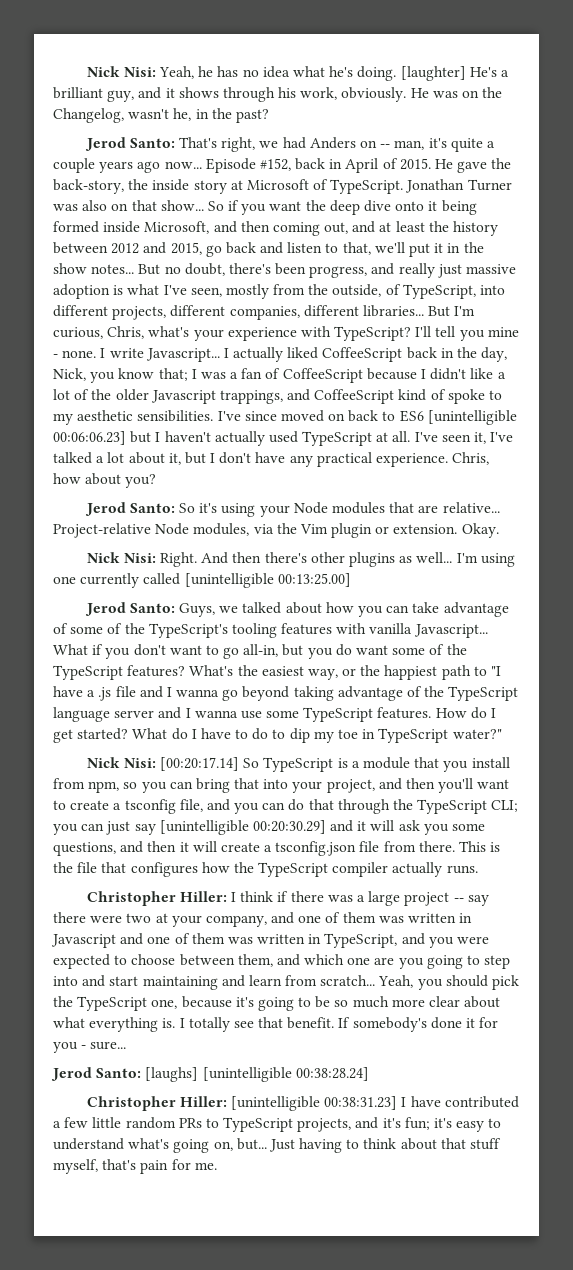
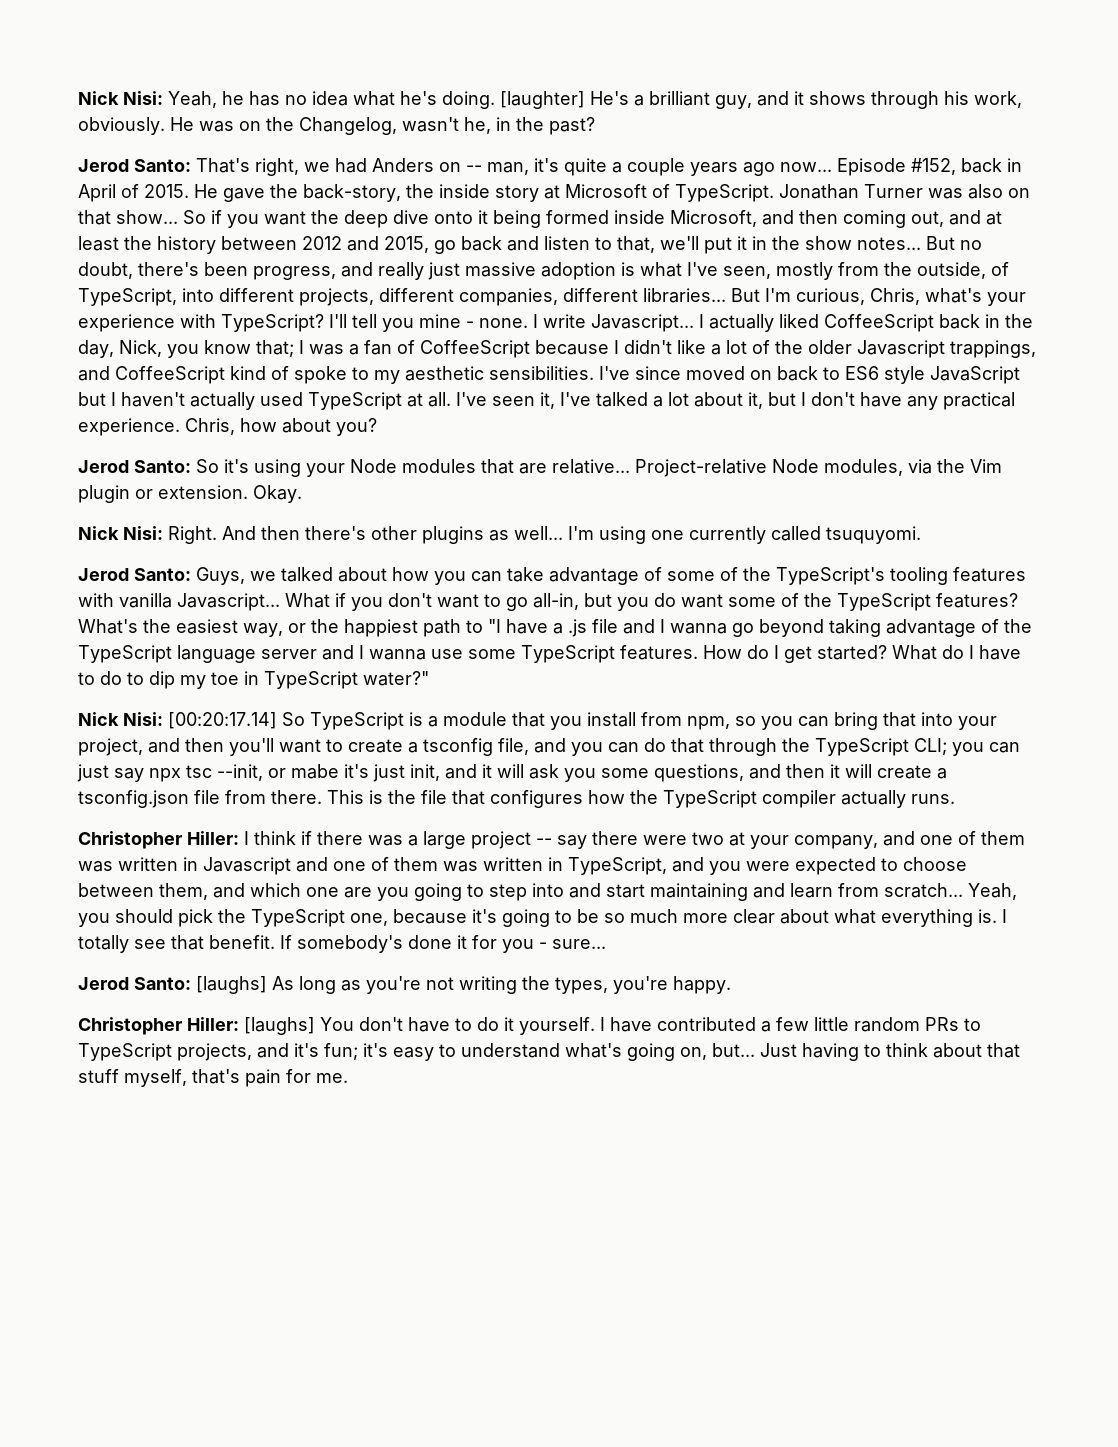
- I've since moved on back to ES6 [unintelligible 00:06:06.23] but I haven't actually used TypeScript at all.
+ I've since moved on back to ES6 style JavaScript but I haven't actually used TypeScript at all.
- I'm using one currently called [unintelligible 00:13:25.00]
+ I'm using one currently called tsuquyomi.
- Nick Nisi: [00:20:17.14] So TypeScript is a module that you install from npm, so you can bring that into your project, and then you'll want to create a tsconfig file, and you can do that through the TypeScript CLI; you can just say [unintelligible 00:20:30.29] and it will ask you some questions, and then it will create a tsconfig.json file from there.
+ Nick Nisi: [00:20:17.14] So TypeScript is a module that you install from npm, so you can bring that into your project, and then you'll want to create a tsconfig file, and you can do that through the TypeScript CLI; you can just say npx tsc --init, or mabe it's just init, and it will ask you some questions, and then it will create a tsconfig.json file from there.
- Jerod Santo: [laughs] [unintelligible 00:38:28.24]
- Christopher Hiller: [unintelligible 00:38:31.23] I have contributed a few little random PRs to TypeScript projects, and it's fun; it's easy to understand what's going on, but...
+ Jerod Santo: [laughs] As long as you're not writing the types, you're happy.
+ Christopher Hiller: [laughs] You don't have to do it yourself. I have contributed a few little random PRs to TypeScript projects, and it's fun; it's easy to understand what's going on, but...

